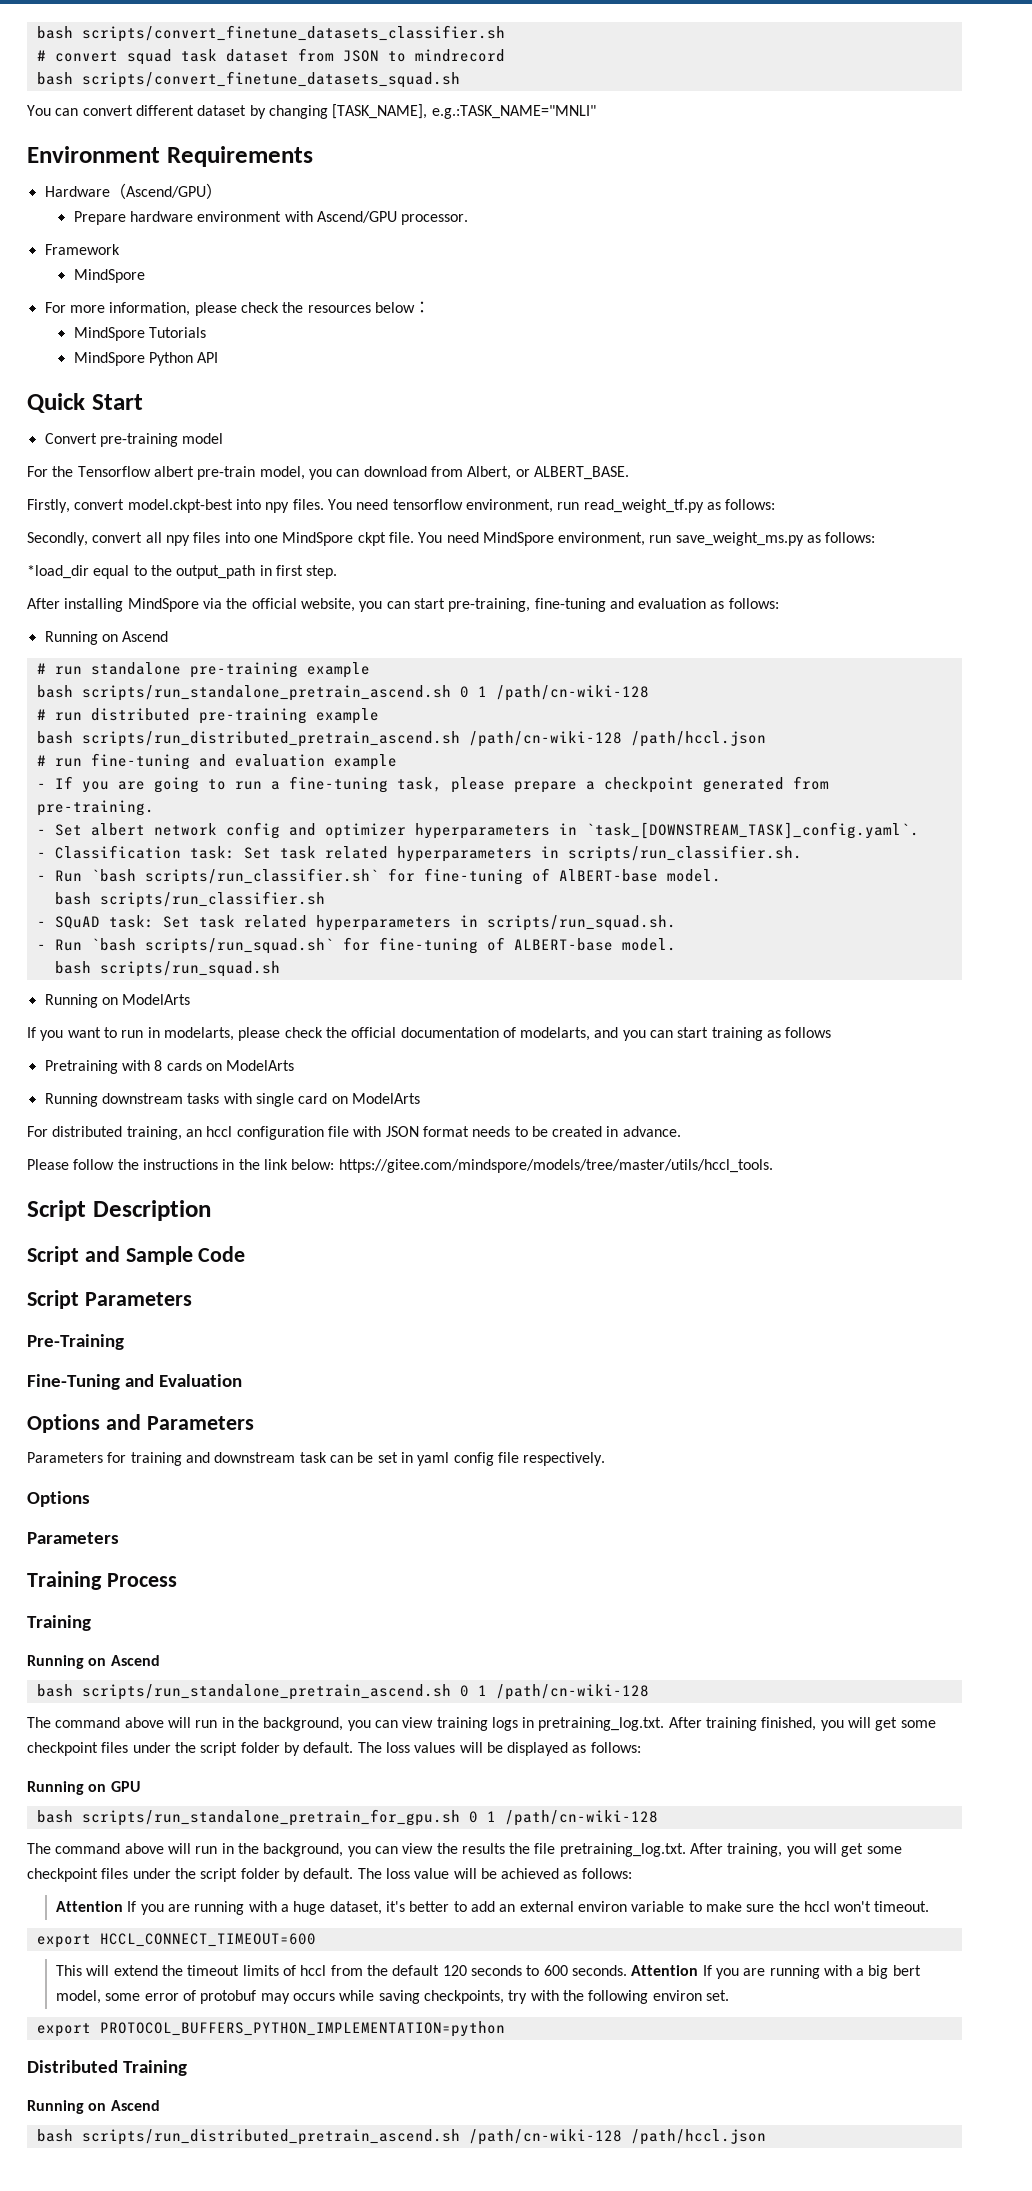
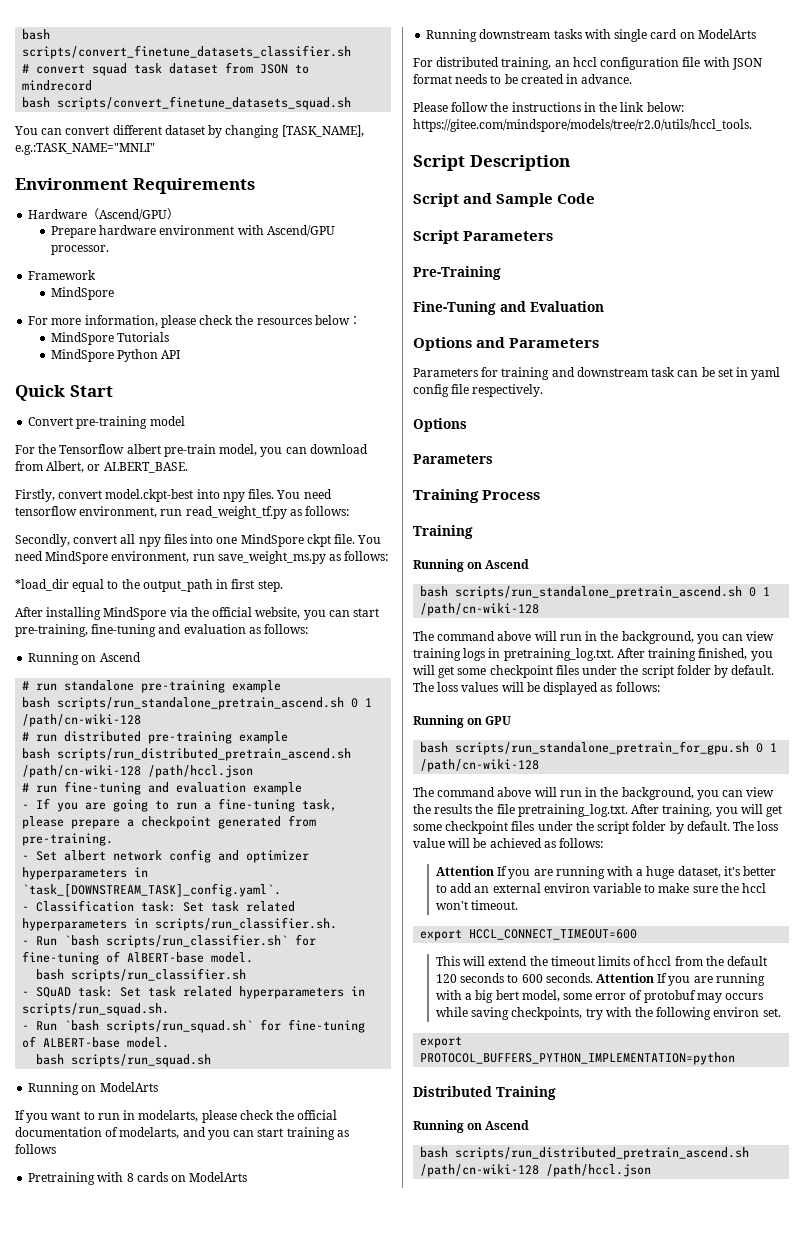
- Please follow the instructions in the link below: https://gitee.com/mindspore/models/tree/master/utils/hccl_tools.
+ Please follow the instructions in the link below: https://gitee.com/mindspore/models/tree/r2.0/utils/hccl_tools.

